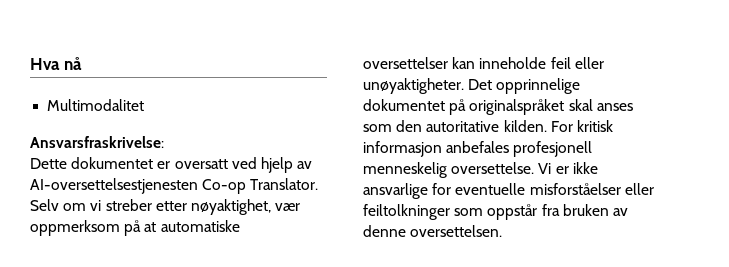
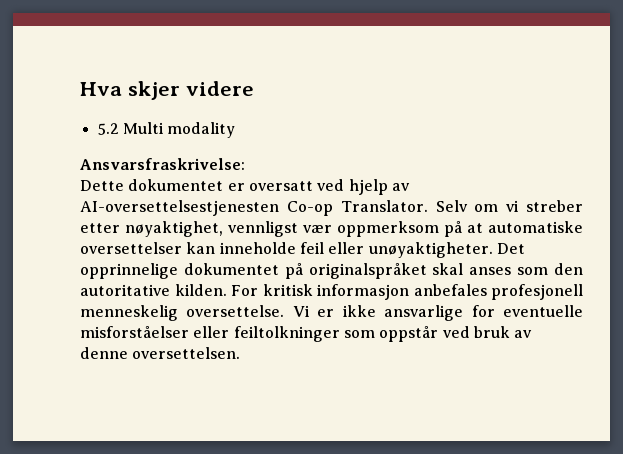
- Hva nå
- Multimodalitet
+ Hva skjer videre
+ 5.2 Multi modality
- Selv om vi streber etter nøyaktighet, vær oppmerksom på at automatiske oversettelser kan inneholde feil eller unøyaktigheter.
+ Selv om vi streber etter nøyaktighet, vennligst vær oppmerksom på at automatiske oversettelser kan inneholde feil eller unøyaktigheter.
- Vi er ikke ansvarlige for eventuelle misforståelser eller feiltolkninger som oppstår fra bruken av denne oversettelsen.
+ Vi er ikke ansvarlige for eventuelle misforståelser eller feiltolkninger som oppstår ved bruk av denne oversettelsen.

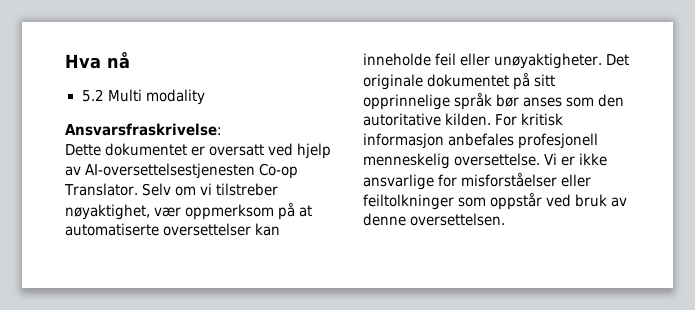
- Hva skjer videre
+ Hva nå
- Selv om vi streber etter nøyaktighet, vennligst vær oppmerksom på at automatiske oversettelser kan inneholde feil eller unøyaktigheter.
+ Selv om vi tilstreber nøyaktighet, vær oppmerksom på at automatiserte oversettelser kan inneholde feil eller unøyaktigheter.
- Det opprinnelige dokumentet på originalspråket skal anses som den autoritative kilden.
+ Det originale dokumentet på sitt opprinnelige språk bør anses som den autoritative kilden.
- Vi er ikke ansvarlige for eventuelle misforståelser eller feiltolkninger som oppstår ved bruk av denne oversettelsen.
+ Vi er ikke ansvarlige for misforståelser eller feiltolkninger som oppstår ved bruk av denne oversettelsen.

